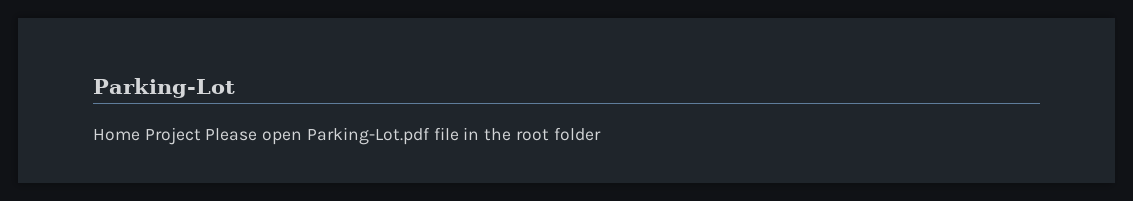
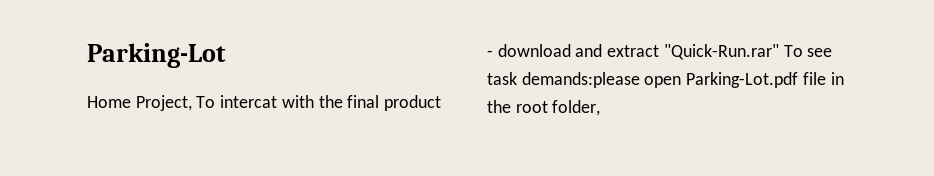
- Home Project Please open Parking-Lot.pdf file in the root folder
+ Home Project, To intercat with the final product - download and extract "Quick-Run.rar" To see task demands:please open Parking-Lot.pdf file in the root folder,

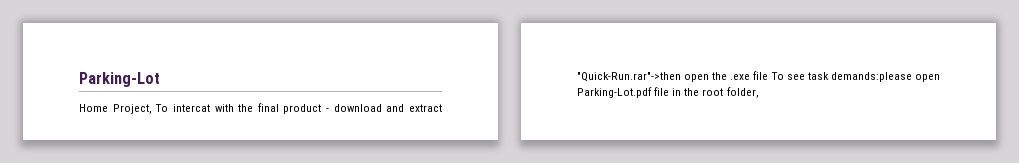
- Home Project, To intercat with the final product - download and extract "Quick-Run.rar" To see task demands:please open Parking-Lot.pdf file in the root folder,
+ Home Project, To intercat with the final product - download and extract "Quick-Run.rar"->then open the .exe file To see task demands:please open Parking-Lot.pdf file in the root folder,

